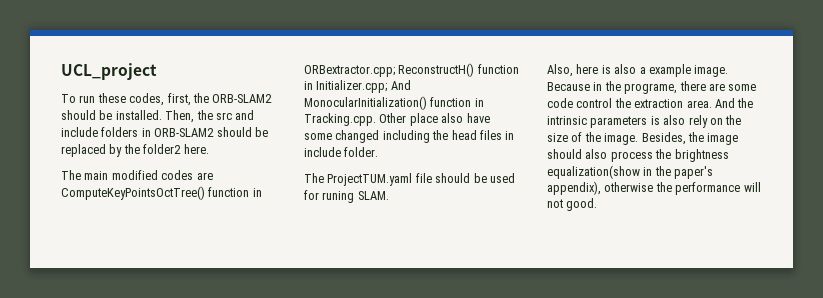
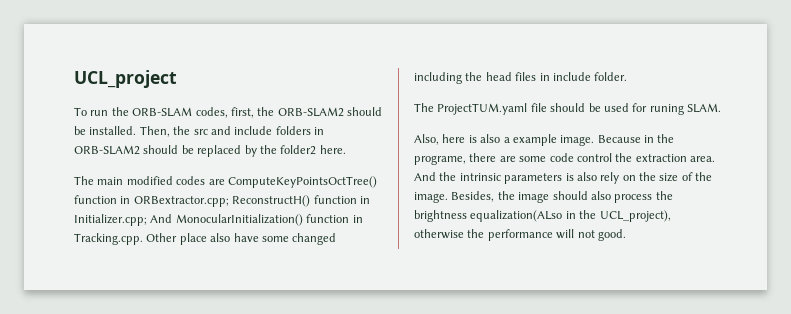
- To run these codes, first, the ORB-SLAM2 should be installed.
+ To run the ORB-SLAM codes, first, the ORB-SLAM2 should be installed.
- Besides, the image should also process the brightness equalization(show in the paper's appendix), otherwise the performance will not good.
+ Besides, the image should also process the brightness equalization(ALso in the UCL_project), otherwise the performance will not good.

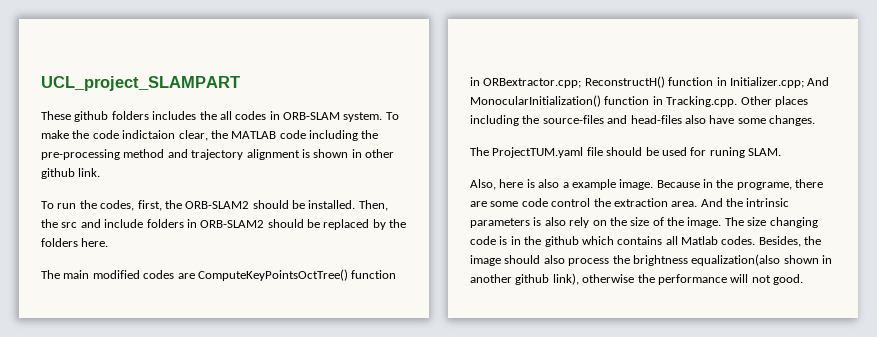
- UCL_project
+ UCL_project_SLAMPART
+ These github folders includes the all codes in ORB-SLAM system. To make the code indictaion clear, the MATLAB code including the pre-processing method and trajectory alignment is shown in other github link.
- To run the ORB-SLAM codes, first, the ORB-SLAM2 should be installed.
+ To run the codes, first, the ORB-SLAM2 should be installed.
- Then, the src and include folders in ORB-SLAM2 should be replaced by the folder2 here.
+ Then, the src and include folders in ORB-SLAM2 should be replaced by the folders here.
- The main modified codes are ComputeKeyPointsOctTree() function in ORBextractor.cpp; ReconstructH() function in Initializer.cpp; And MonocularInitialization() function in Tracking.cpp. Other place also have some changed including the head files in include folder.
+ The main modified codes are ComputeKeyPointsOctTree() function in ORBextractor.cpp; ReconstructH() function in Initializer.cpp; And MonocularInitialization() function in Tracking.cpp. Other places including the source-files and head-files also have some changes.
+ The size changing code is in the github which contains all Matlab codes.
- Besides, the image should also process the brightness equalization(ALso in the UCL_project), otherwise the performance will not good.
+ Besides, the image should also process the brightness equalization(also shown in another github link), otherwise the performance will not good.

